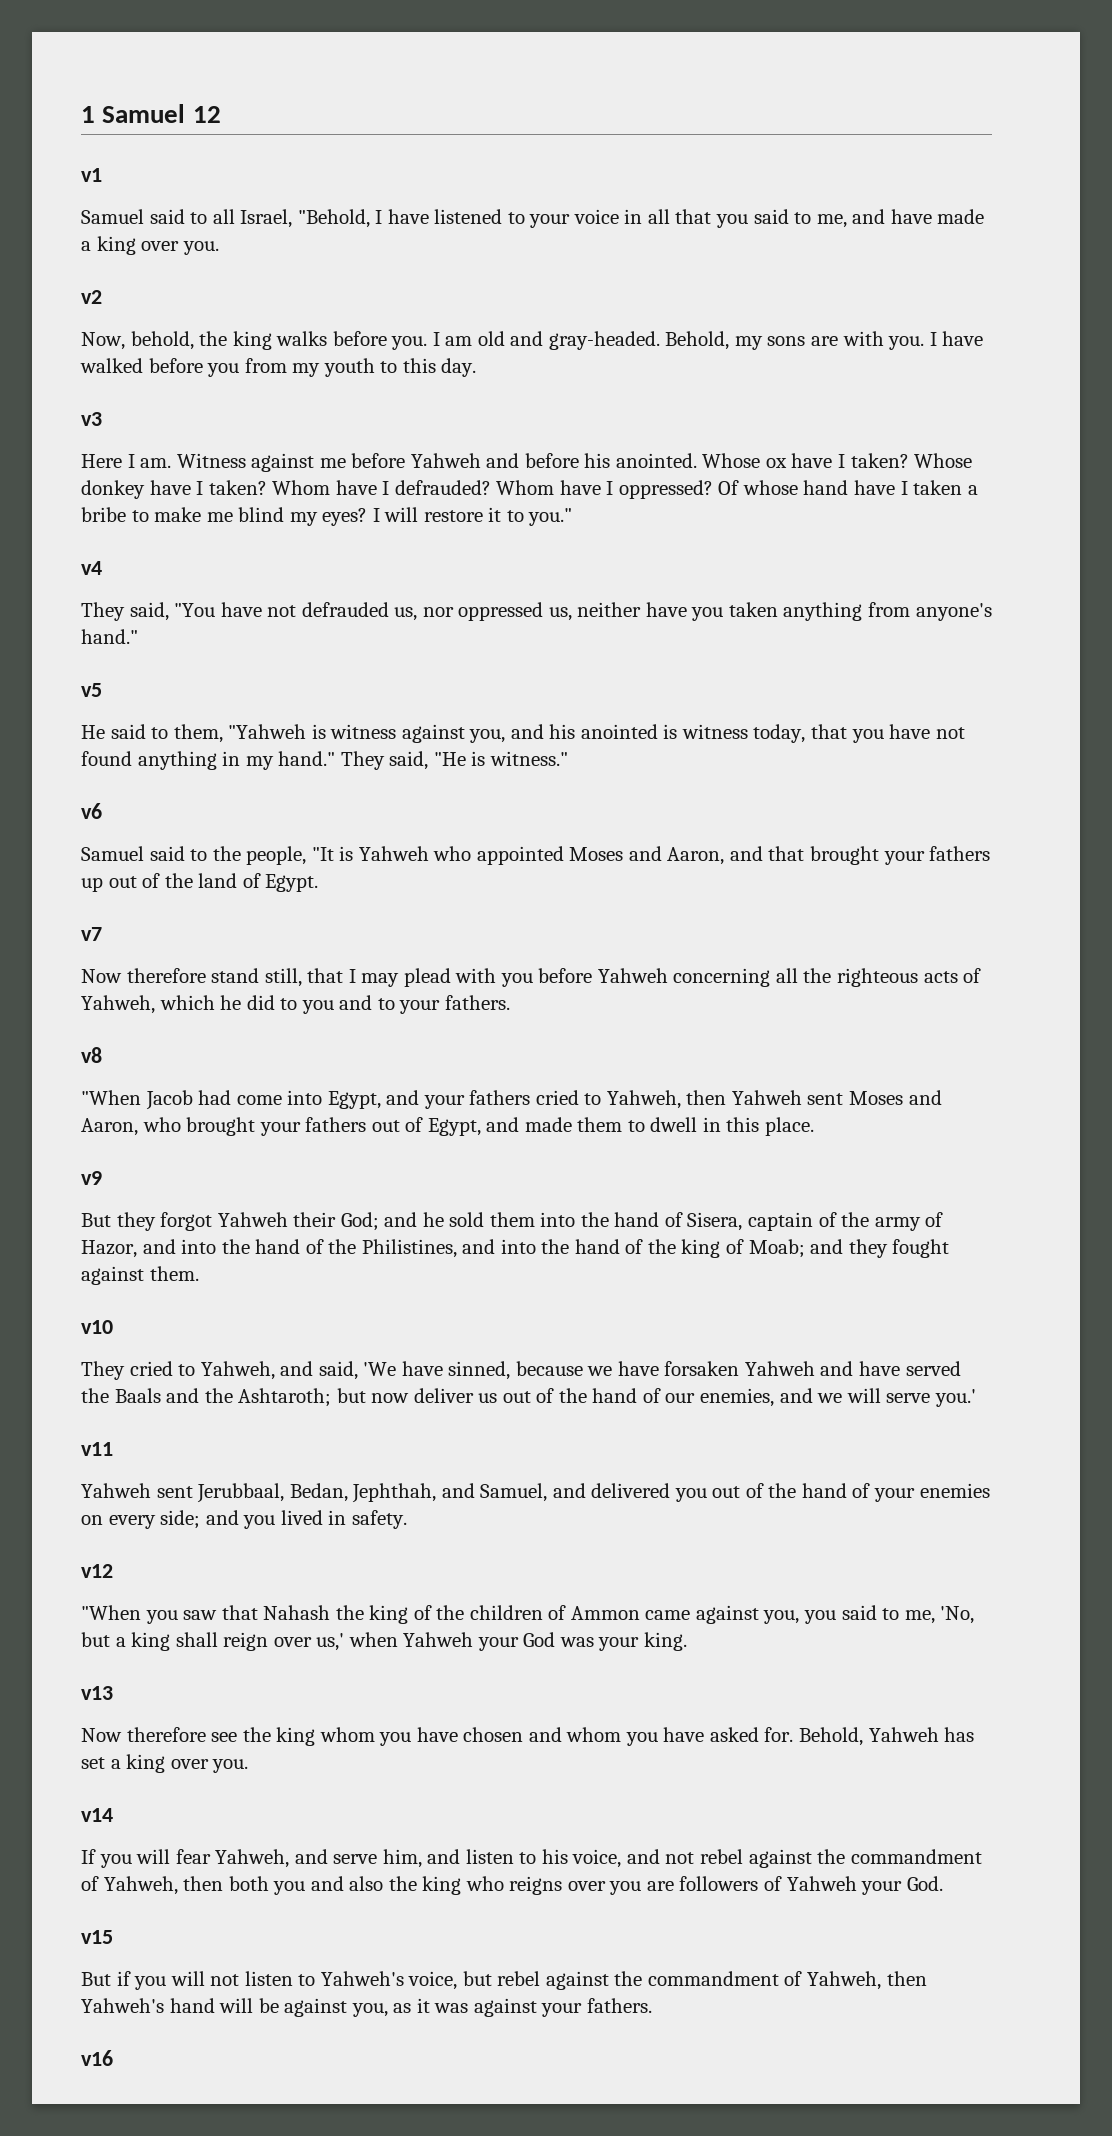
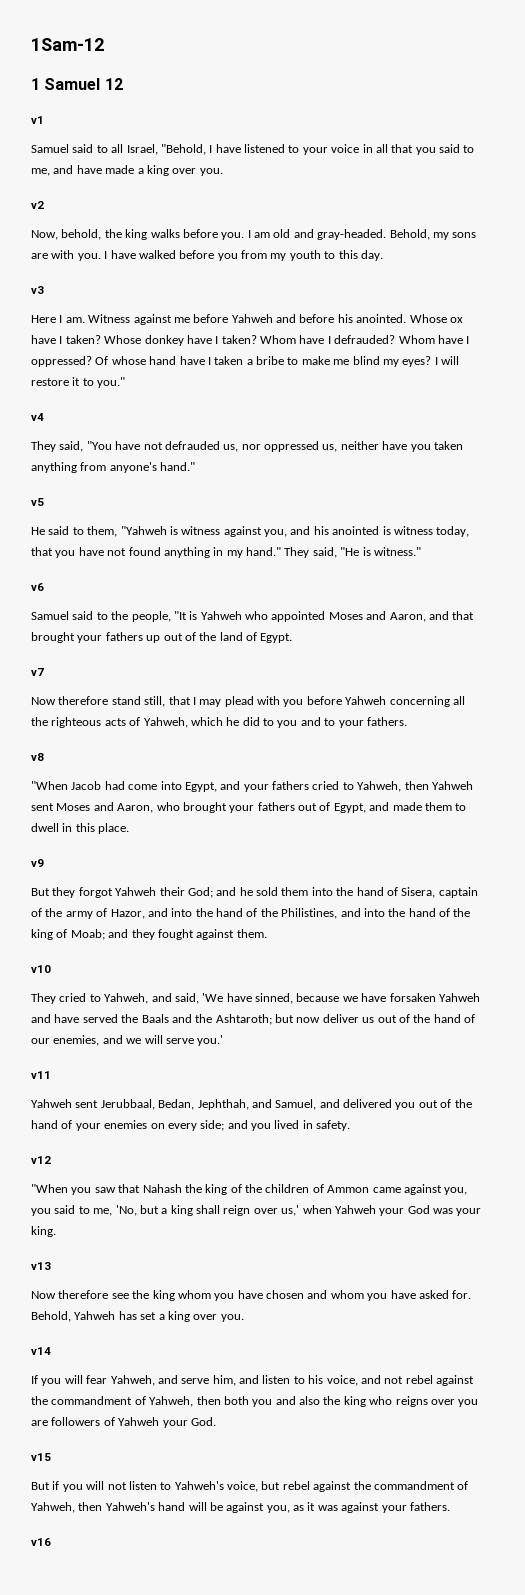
+ 1Sam-12

